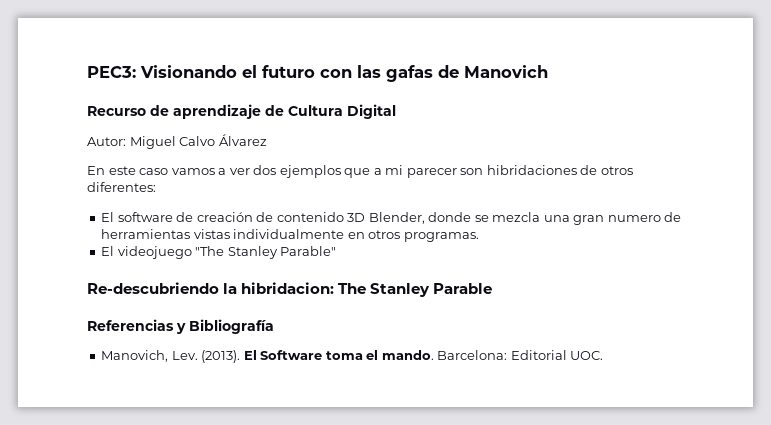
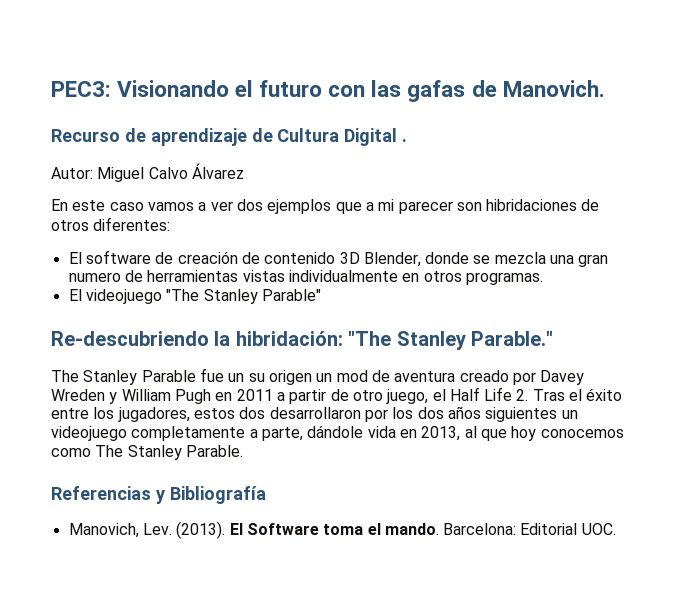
- PEC3: Visionando el futuro con las gafas de Manovich
+ PEC3: Visionando el futuro con las gafas de Manovich.
- Recurso de aprendizaje de Cultura Digital
+ Recurso de aprendizaje de Cultura Digital .
- Re-descubriendo la hibridacion: The Stanley Parable
+ Re-descubriendo la hibridación: "The Stanley Parable."
+ The Stanley Parable fue un su origen un mod de aventura creado por Davey Wreden y William Pugh en 2011 a partir de otro juego, el Half Life 2. Tras el éxito entre los jugadores, estos dos desarrollaron por los dos años siguientes un videojuego completamente a parte, dándole vida en 2013, al que hoy conocemos como The Stanley Parable.

